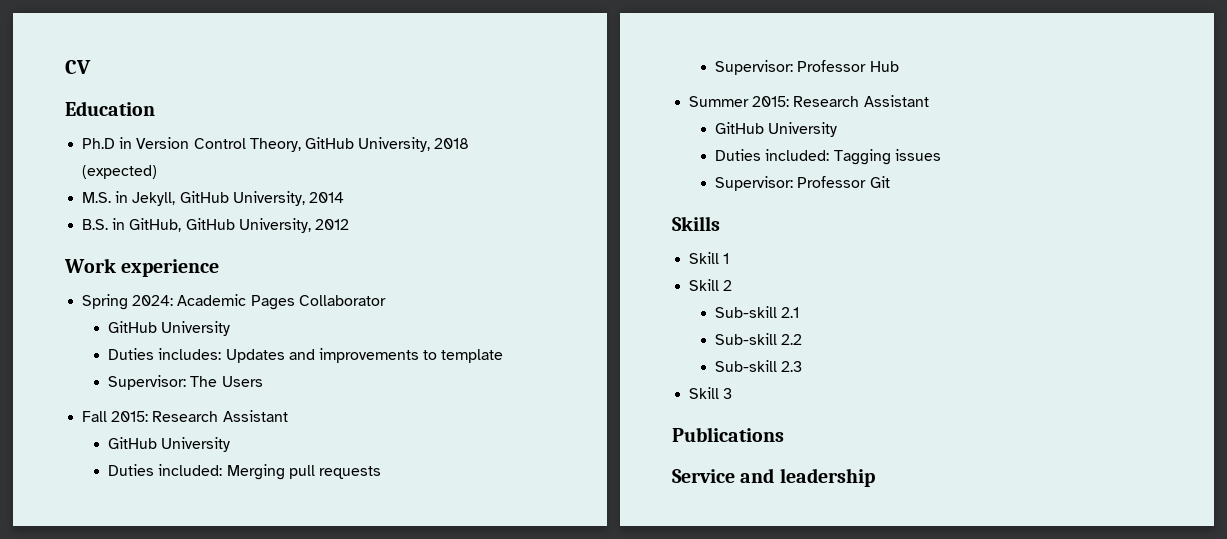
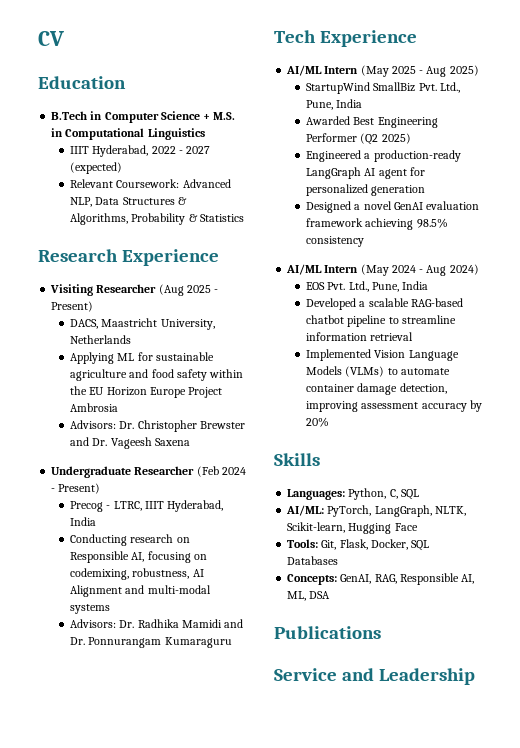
- Ph.D in Version Control Theory, GitHub University, 2018 (expected)
- M.S. in Jekyll, GitHub University, 2014
- B.S. in GitHub, GitHub University, 2012
- Work experience
- Spring 2024: Academic Pages Collaborator
- GitHub University
- Duties includes: Updates and improvements to template
- Supervisor: The Users
- Fall 2015: Research Assistant
- GitHub University
- Duties included: Merging pull requests
- Supervisor: Professor Hub
- Summer 2015: Research Assistant
- GitHub University
- Duties included: Tagging issues
- Supervisor: Professor Git
+ B.Tech in Computer Science + M.S. in Computational Linguistics
+ IIIT Hyderabad, 2022 - 2027 (expected)
+ Relevant Coursework: Advanced NLP, Data Structures & Algorithms, Probability & Statistics
+ Research Experience
+ Visiting Researcher (Aug 2025 - Present)
+ DACS, Maastricht University, Netherlands
+ Applying ML for sustainable agriculture and food safety within the EU Horizon Europe Project Ambrosia
+ Advisors: Dr. Christopher Brewster and Dr. Vageesh Saxena
+ Undergraduate Researcher (Feb 2024 - Present)
+ Precog - LTRC, IIIT Hyderabad, India
+ Conducting research on Responsible AI, focusing on codemixing, robustness, AI Alignment and multi-modal systems
+ Advisors: Dr. Radhika Mamidi and Dr. Ponnurangam Kumaraguru
+ Tech Experience
+ AI/ML Intern (May 2025 - Aug 2025)
+ StartupWind SmallBiz Pvt. Ltd., Pune, India
+ Awarded Best Engineering Performer (Q2 2025)
+ Engineered a production-ready LangGraph AI agent for personalized generation
+ Designed a novel GenAI evaluation framework achieving 98.5% consistency
+ AI/ML Intern (May 2024 - Aug 2024)
+ EOS Pvt. Ltd., Pune, India
+ Developed a scalable RAG-based chatbot pipeline to streamline information retrieval
+ Implemented Vision Language Models (VLMs) to automate container damage detection, improving assessment accuracy by 20%
  Skills
- Skill 1
- Skill 2
- Sub-skill 2.1
- Sub-skill 2.2
- Sub-skill 2.3
- Skill 3
+ Languages: Python, C, SQL
+ AI/ML: PyTorch, LangGraph, NLTK, Scikit-learn, Hugging Face
+ Tools: Git, Flask, Docker, SQL Databases
+ Concepts: GenAI, RAG, Responsible AI, ML, DSA
- Service and leadership
+ Service and Leadership

